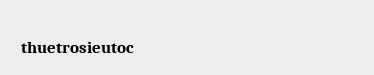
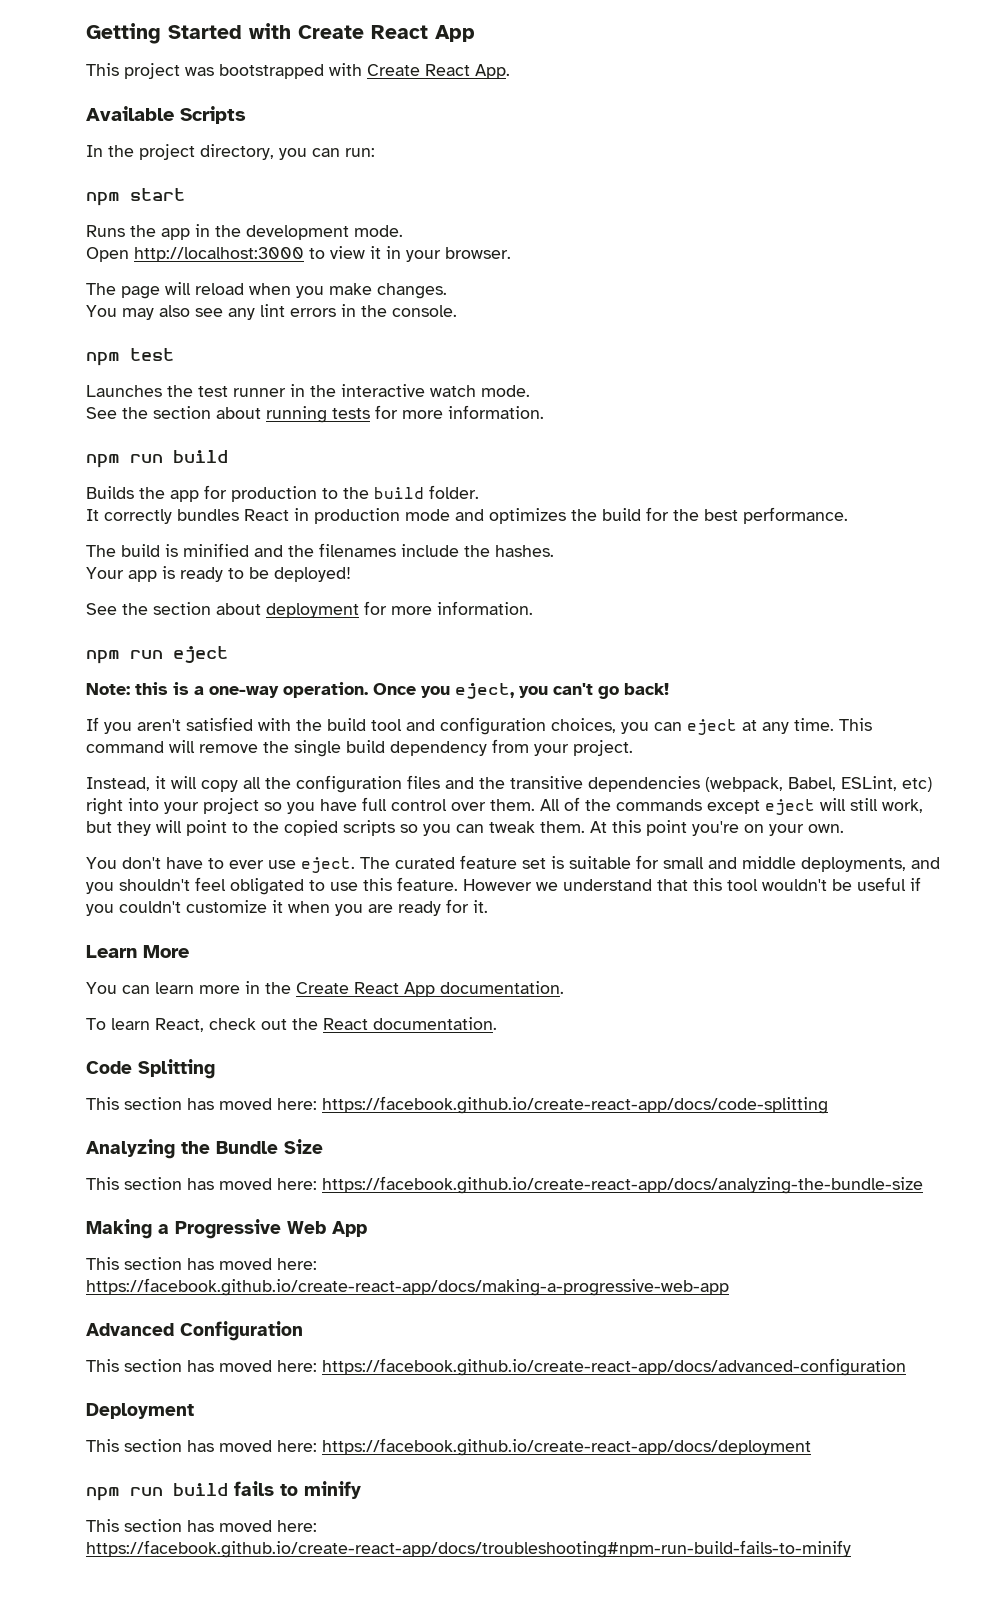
- thuetrosieutoc
+ Getting Started with Create React App
+ This project was bootstrapped with Create React App.
+ Available Scripts
+ In the project directory, you can run:
+ npm start
+ Runs the app in the development mode.
+ Open http://localhost:3000 to view it in your browser.
+ The page will reload when you make changes.
+ You may also see any lint errors in the console.
+ npm test
+ Launches the test runner in the interactive watch mode.
+ See the section about running tests for more information.
+ npm run build
+ Builds the app for production to the build folder.
+ It correctly bundles React in production mode and optimizes the build for the best performance.
+ The build is minified and the filenames include the hashes.
+ Your app is ready to be deployed!
+ See the section about deployment for more information.
+ npm run eject
+ Note: this is a one-way operation. Once you eject, you can't go back!
+ If you aren't satisfied with the build tool and configuration choices, you can eject at any time. This command will remove the single build dependency from your project.
+ Instead, it will copy all the configuration files and the transitive dependencies (webpack, Babel, ESLint, etc) right into your project so you have full control over them. All of the commands except eject will still work, but they will point to the copied scripts so you can tweak them. At this point you're on your own.
+ You don't have to ever use eject. The curated feature set is suitable for small and middle deployments, and you shouldn't feel obligated to use this feature. However we understand that this tool wouldn't be useful if you couldn't customize it when you are ready for it.
+ Learn More
+ You can learn more in the Create React App documentation.
+ To learn React, check out the React documentation.
+ Code Splitting
+ This section has moved here: https://facebook.github.io/create-react-app/docs/code-splitting
+ Analyzing the Bundle Size
+ This section has moved here: https://facebook.github.io/create-react-app/docs/analyzing-the-bundle-size
+ Making a Progressive Web App
+ This section has moved here: https://facebook.github.io/create-react-app/docs/making-a-progressive-web-app
+ Advanced Configuration
+ This section has moved here: https://facebook.github.io/create-react-app/docs/advanced-configuration
+ Deployment
+ This section has moved here: https://facebook.github.io/create-react-app/docs/deployment
+ npm run build fails to minify
+ This section has moved here: https://facebook.github.io/create-react-app/docs/troubleshooting#npm-run-build-fails-to-minify

